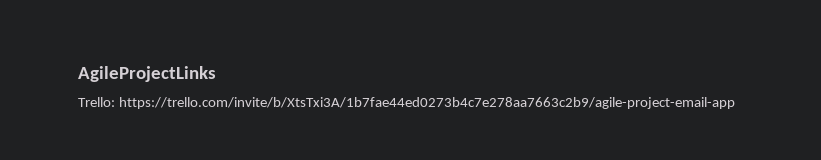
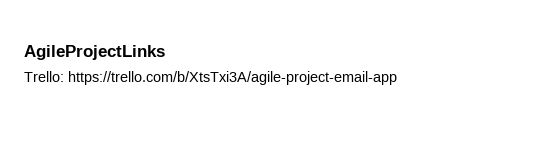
- Trello: https://trello.com/invite/b/XtsTxi3A/1b7fae44ed0273b4c7e278aa7663c2b9/agile-project-email-app
+ Trello: https://trello.com/b/XtsTxi3A/agile-project-email-app

